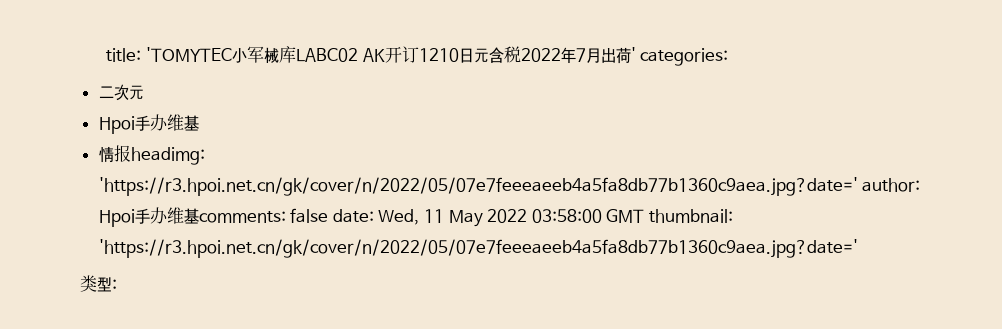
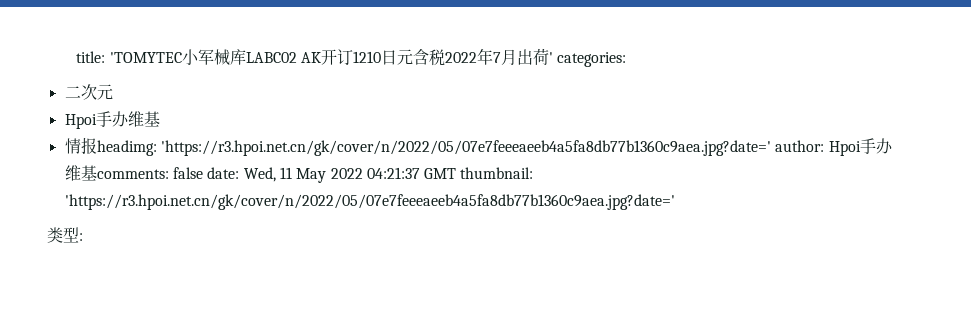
- 情报headimg: 'https://r3.hpoi.net.cn/gk/cover/n/2022/05/07e7feeeaeeb4a5fa8db77b1360c9aea.jpg?date=' author: Hpoi手办维基comments: false date: Wed, 11 May 2022 03:58:00 GMT thumbnail: 'https://r3.hpoi.net.cn/gk/cover/n/2022/05/07e7feeeaeeb4a5fa8db77b1360c9aea.jpg?date='
+ 情报headimg: 'https://r3.hpoi.net.cn/gk/cover/n/2022/05/07e7feeeaeeb4a5fa8db77b1360c9aea.jpg?date=' author: Hpoi手办维基comments: false date: Wed, 11 May 2022 04:21:37 GMT thumbnail: 'https://r3.hpoi.net.cn/gk/cover/n/2022/05/07e7feeeaeeb4a5fa8db77b1360c9aea.jpg?date='

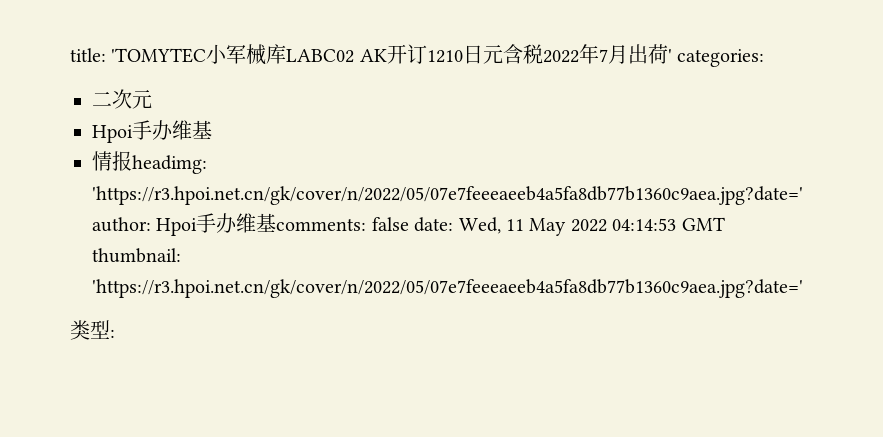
- 情报headimg: 'https://r3.hpoi.net.cn/gk/cover/n/2022/05/07e7feeeaeeb4a5fa8db77b1360c9aea.jpg?date=' author: Hpoi手办维基comments: false date: Wed, 11 May 2022 04:21:37 GMT thumbnail: 'https://r3.hpoi.net.cn/gk/cover/n/2022/05/07e7feeeaeeb4a5fa8db77b1360c9aea.jpg?date='
+ 情报headimg: 'https://r3.hpoi.net.cn/gk/cover/n/2022/05/07e7feeeaeeb4a5fa8db77b1360c9aea.jpg?date=' author: Hpoi手办维基comments: false date: Wed, 11 May 2022 04:14:53 GMT thumbnail: 'https://r3.hpoi.net.cn/gk/cover/n/2022/05/07e7feeeaeeb4a5fa8db77b1360c9aea.jpg?date='

